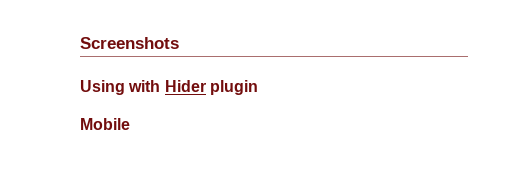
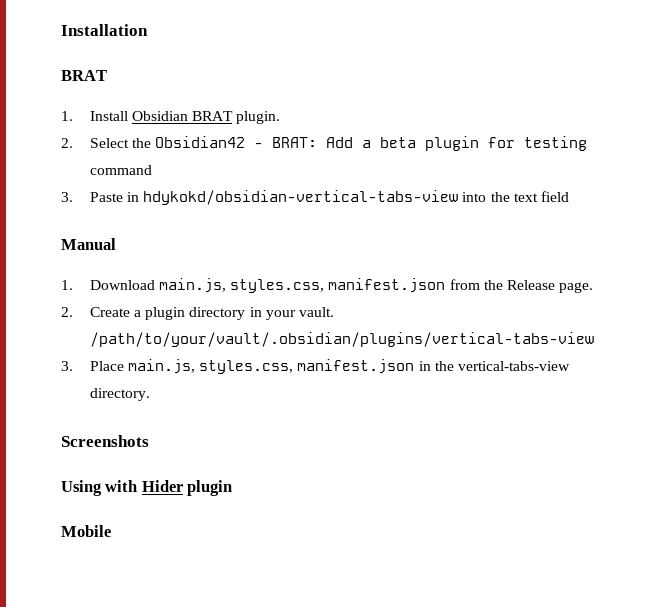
+ Installation
+ BRAT
+ 1. Install Obsidian BRAT plugin.
+ 2. Select the Obsidian42 - BRAT: Add a beta plugin for testing command
+ 3. Paste in hdykokd/obsidian-vertical-tabs-view into the text field
+ Manual
+ 1. Download main.js, styles.css, manifest.json from the Release page.
+ 2. Create a plugin directory in your vault. /path/to/your/vault/.obsidian/plugins/vertical-tabs-view
+ 3. Place main.js, styles.css, manifest.json in the vertical-tabs-view directory.

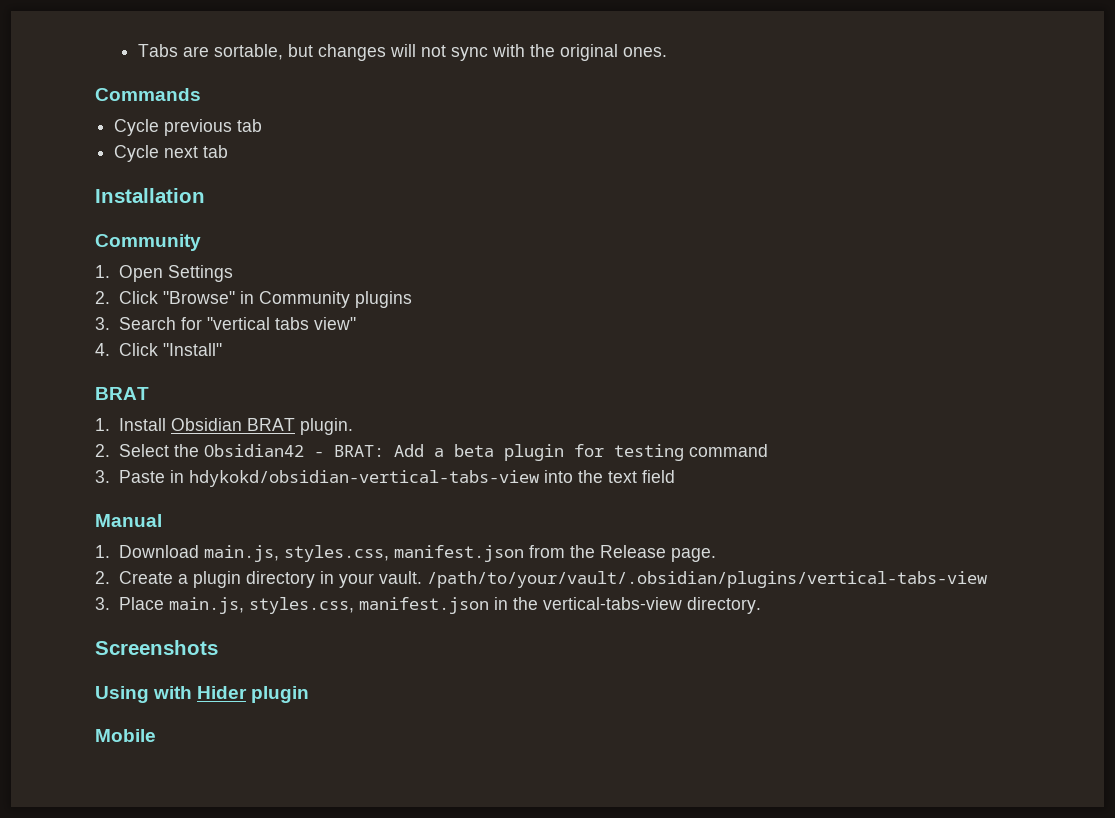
+ Tabs are sortable, but changes will not sync with the original ones.
+ Commands
+ Cycle previous tab
+ Cycle next tab
  Installation
+ Community
+ 1. Open Settings
+ 2. Click "Browse" in Community plugins
+ 3. Search for "vertical tabs view"
+ 4. Click "Install"

